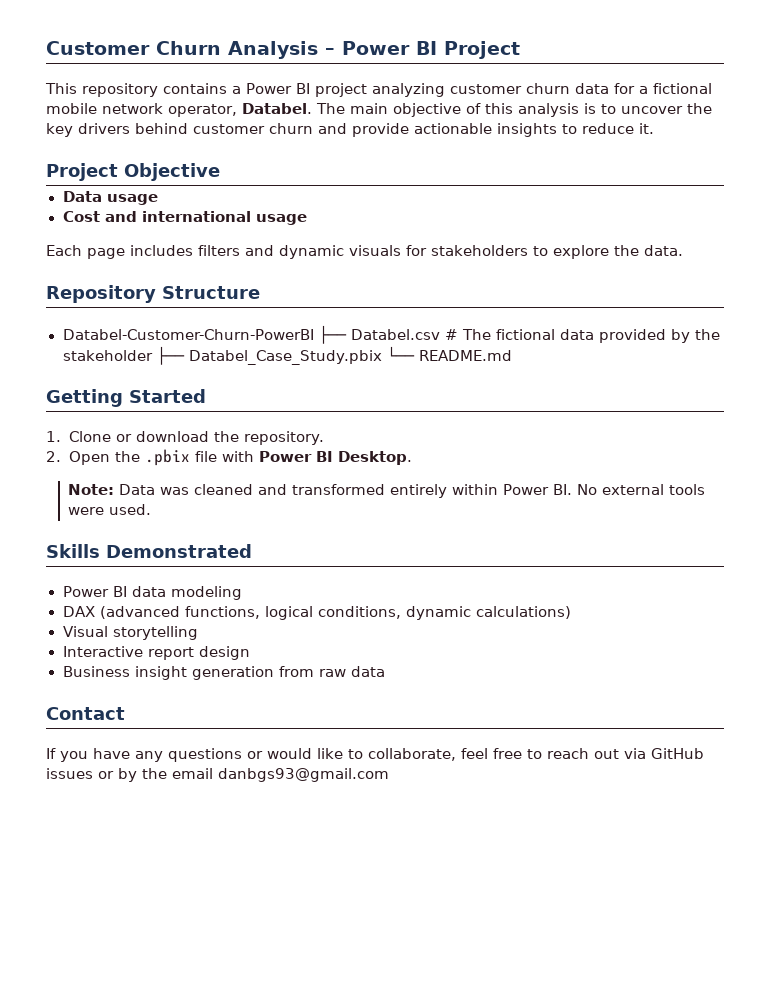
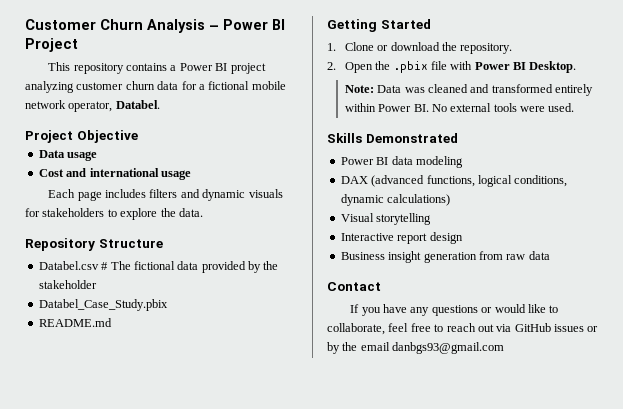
- The main objective of this analysis is to uncover the key drivers behind customer churn and provide actionable insights to reduce it.
- Databel-Customer-Churn-PowerBI ├── Databel.csv # The fictional data provided by the stakeholder ├── Databel_Case_Study.pbix └── README.md
+ Databel.csv # The fictional data provided by the stakeholder
+ Databel_Case_Study.pbix
+ README.md

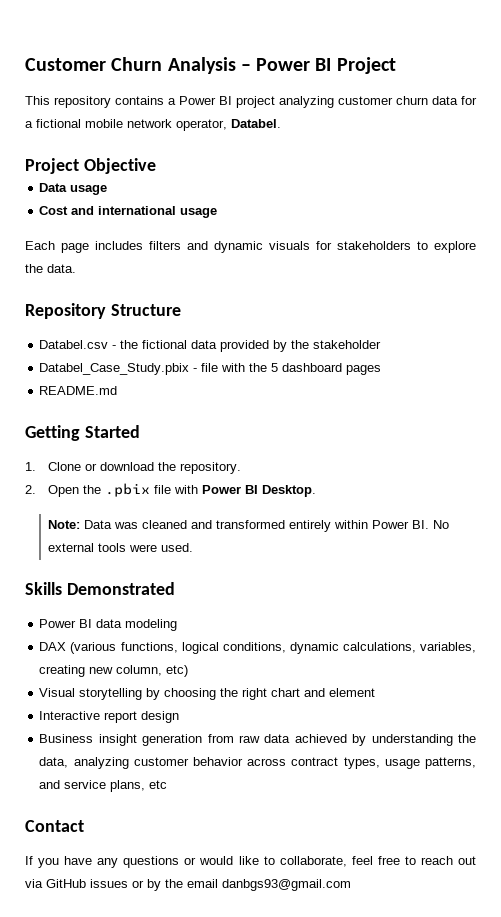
- Databel.csv # The fictional data provided by the stakeholder
+ Databel.csv - the fictional data provided by the stakeholder
- Databel_Case_Study.pbix
+ Databel_Case_Study.pbix - file with the 5 dashboard pages
- DAX (advanced functions, logical conditions, dynamic calculations)
- Visual storytelling
+ DAX (various functions, logical conditions, dynamic calculations, variables, creating new column, etc)
+ Visual storytelling by choosing the right chart and element
- Business insight generation from raw data
+ Business insight generation from raw data achieved by understanding the data, analyzing customer behavior across contract types, usage patterns, and service plans, etc

